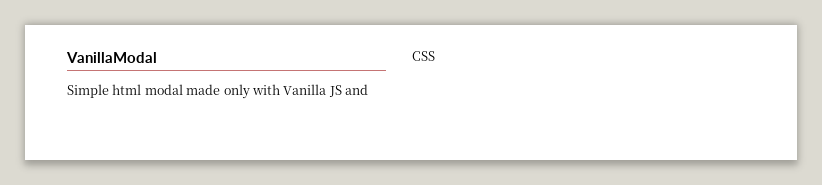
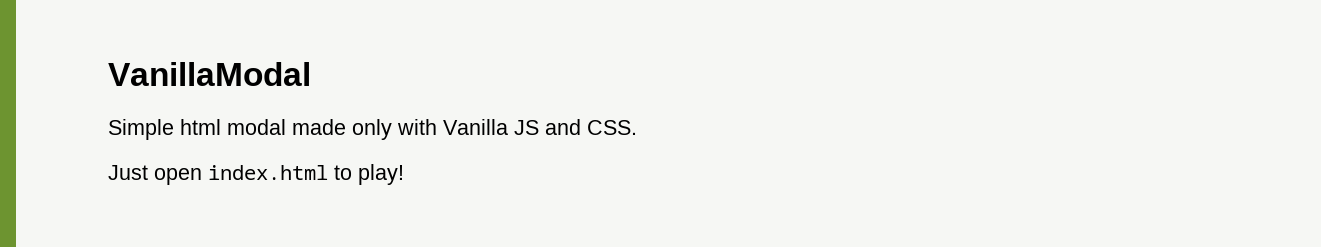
- Simple html modal made only with Vanilla JS and CSS
+ Simple html modal made only with Vanilla JS and CSS.
+ Just open index.html to play!

